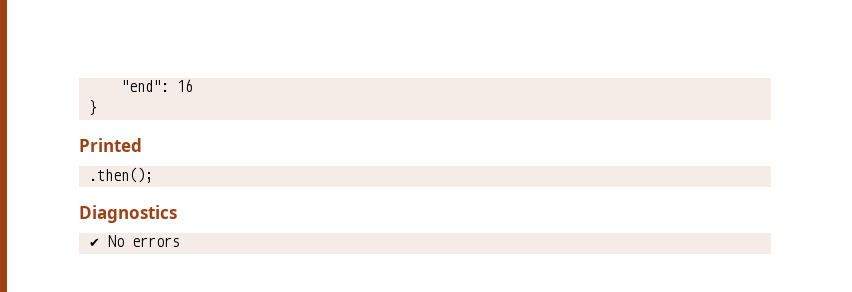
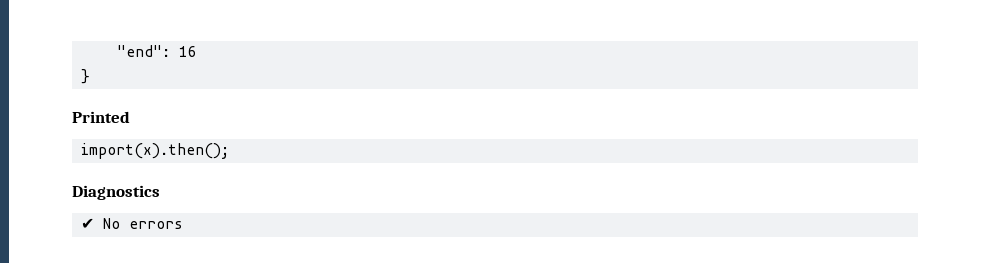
- .then();
+ import(x).then();

